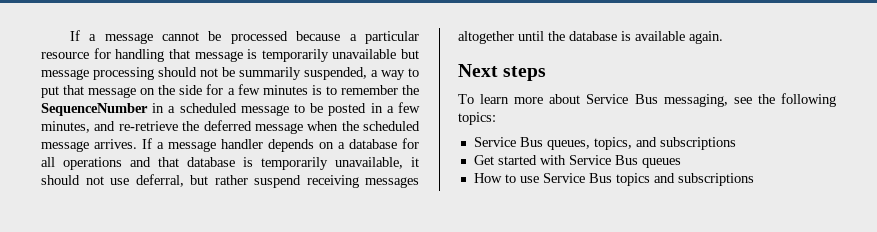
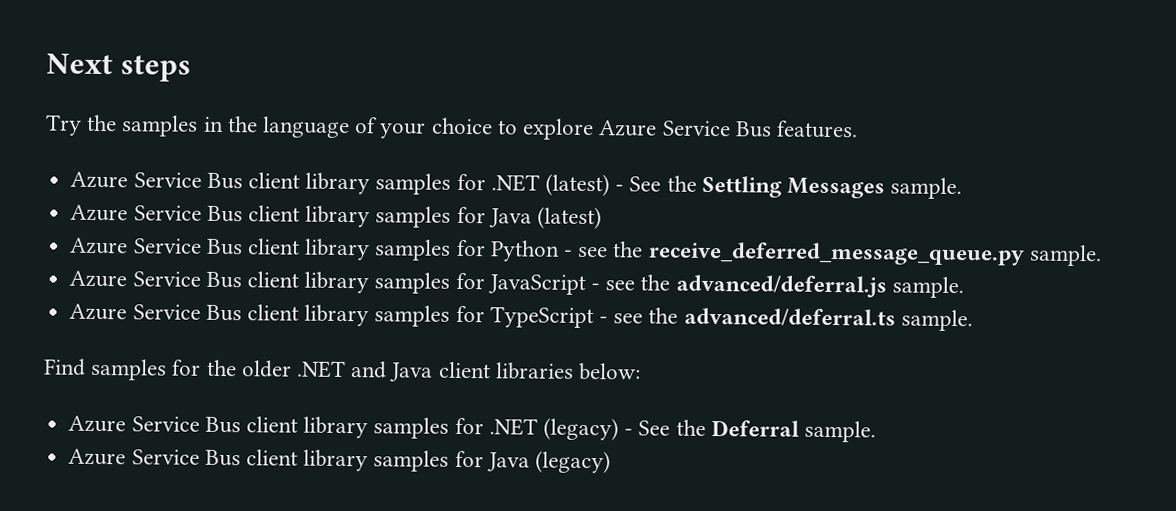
- If a message cannot be processed because a particular resource for handling that message is temporarily unavailable but message processing should not be summarily suspended, a way to put that message on the side for a few minutes is to remember the SequenceNumber in a scheduled message to be posted in a few minutes, and re-retrieve the deferred message when the scheduled message arrives. If a message handler depends on a database for all operations and that database is temporarily unavailable, it should not use deferral, but rather suspend receiving messages altogether until the database is available again.
  Next steps
- To learn more about Service Bus messaging, see the following topics:
- Service Bus queues, topics, and subscriptions
- Get started with Service Bus queues
- How to use Service Bus topics and subscriptions
+ Try the samples in the language of your choice to explore Azure Service Bus features.
+ Azure Service Bus client library samples for .NET (latest) - See the Settling Messages sample.
+ Azure Service Bus client library samples for Java (latest)
+ Azure Service Bus client library samples for Python - see the receive_deferred_message_queue.py sample.
+ Azure Service Bus client library samples for JavaScript - see the advanced/deferral.js sample.
+ Azure Service Bus client library samples for TypeScript - see the advanced/deferral.ts sample.
+ Find samples for the older .NET and Java client libraries below:
+ Azure Service Bus client library samples for .NET (legacy) - See the Deferral sample.
+ Azure Service Bus client library samples for Java (legacy)

